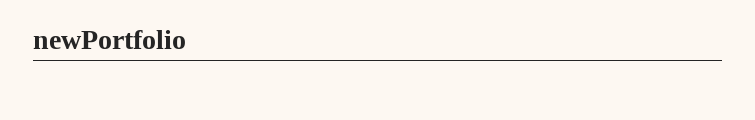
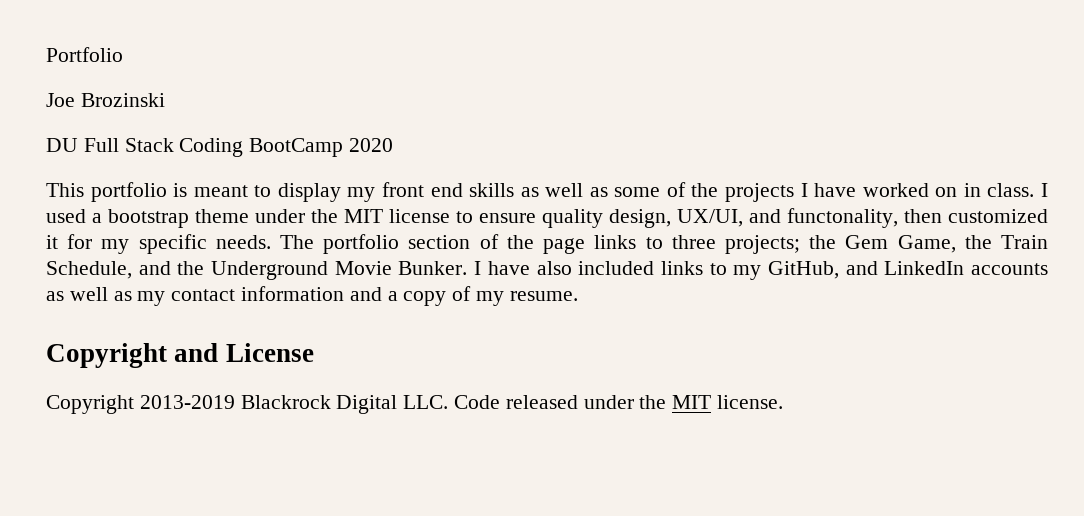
- newPortfolio
+ Portfolio
+ Joe Brozinski
+ DU Full Stack Coding BootCamp 2020
+ This portfolio is meant to display my front end skills as well as some of the projects I have worked on in class. I used a bootstrap theme under the MIT license to ensure quality design, UX/UI, and functonality, then customized it for my specific needs. The portfolio section of the page links to three projects; the Gem Game, the Train Schedule, and the Underground Movie Bunker. I have also included links to my GitHub, and LinkedIn accounts as well as my contact information and a copy of my resume.
+ Copyright and License
+ Copyright 2013-2019 Blackrock Digital LLC. Code released under the MIT license.

